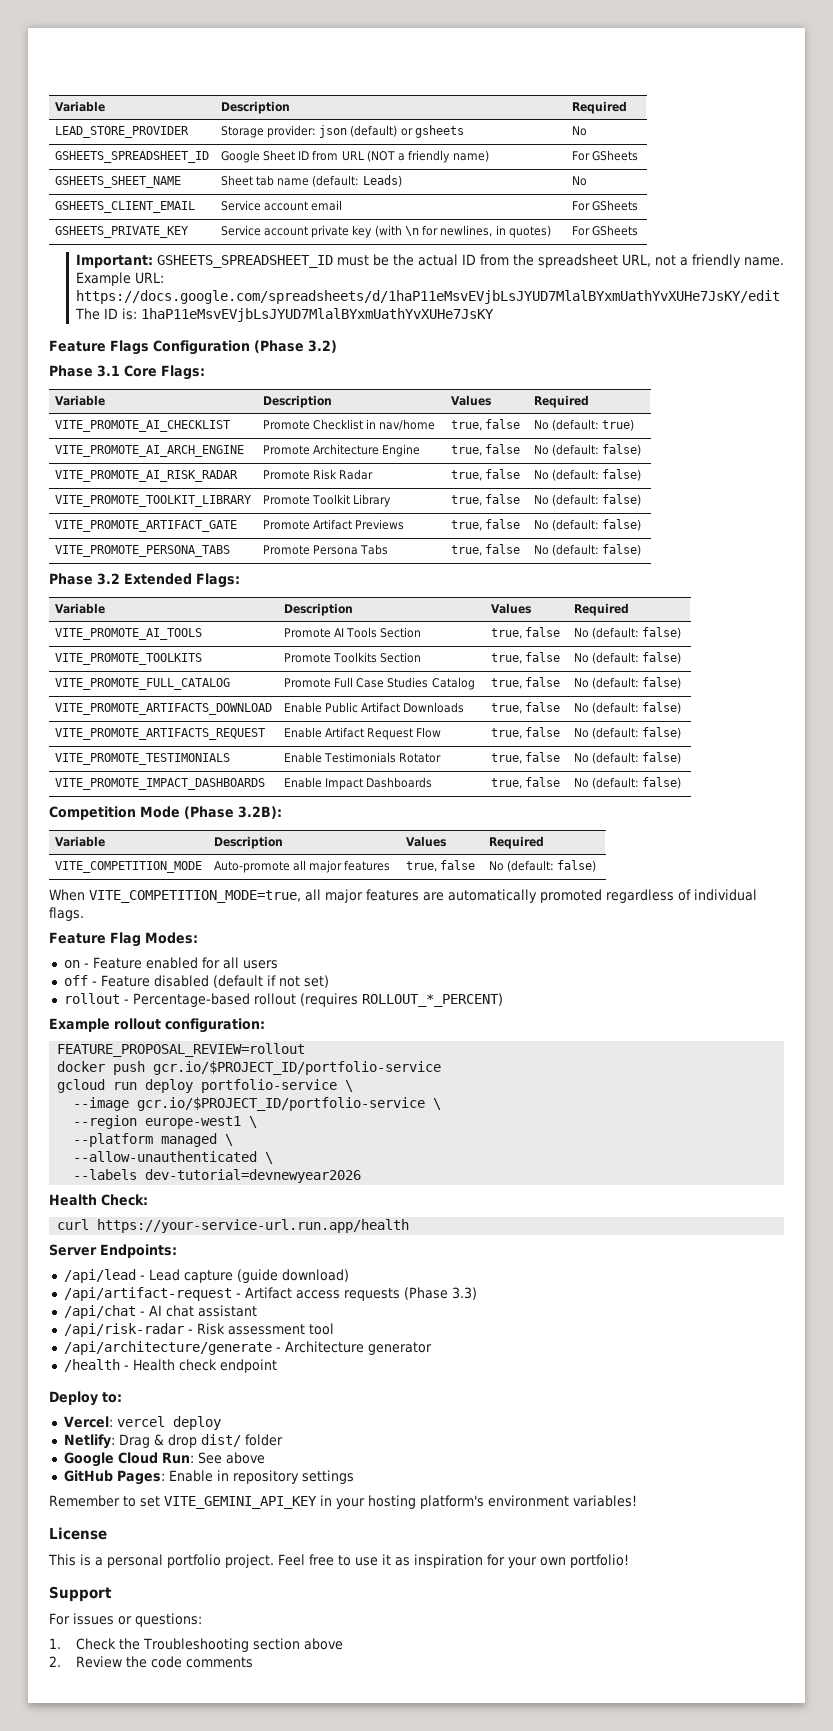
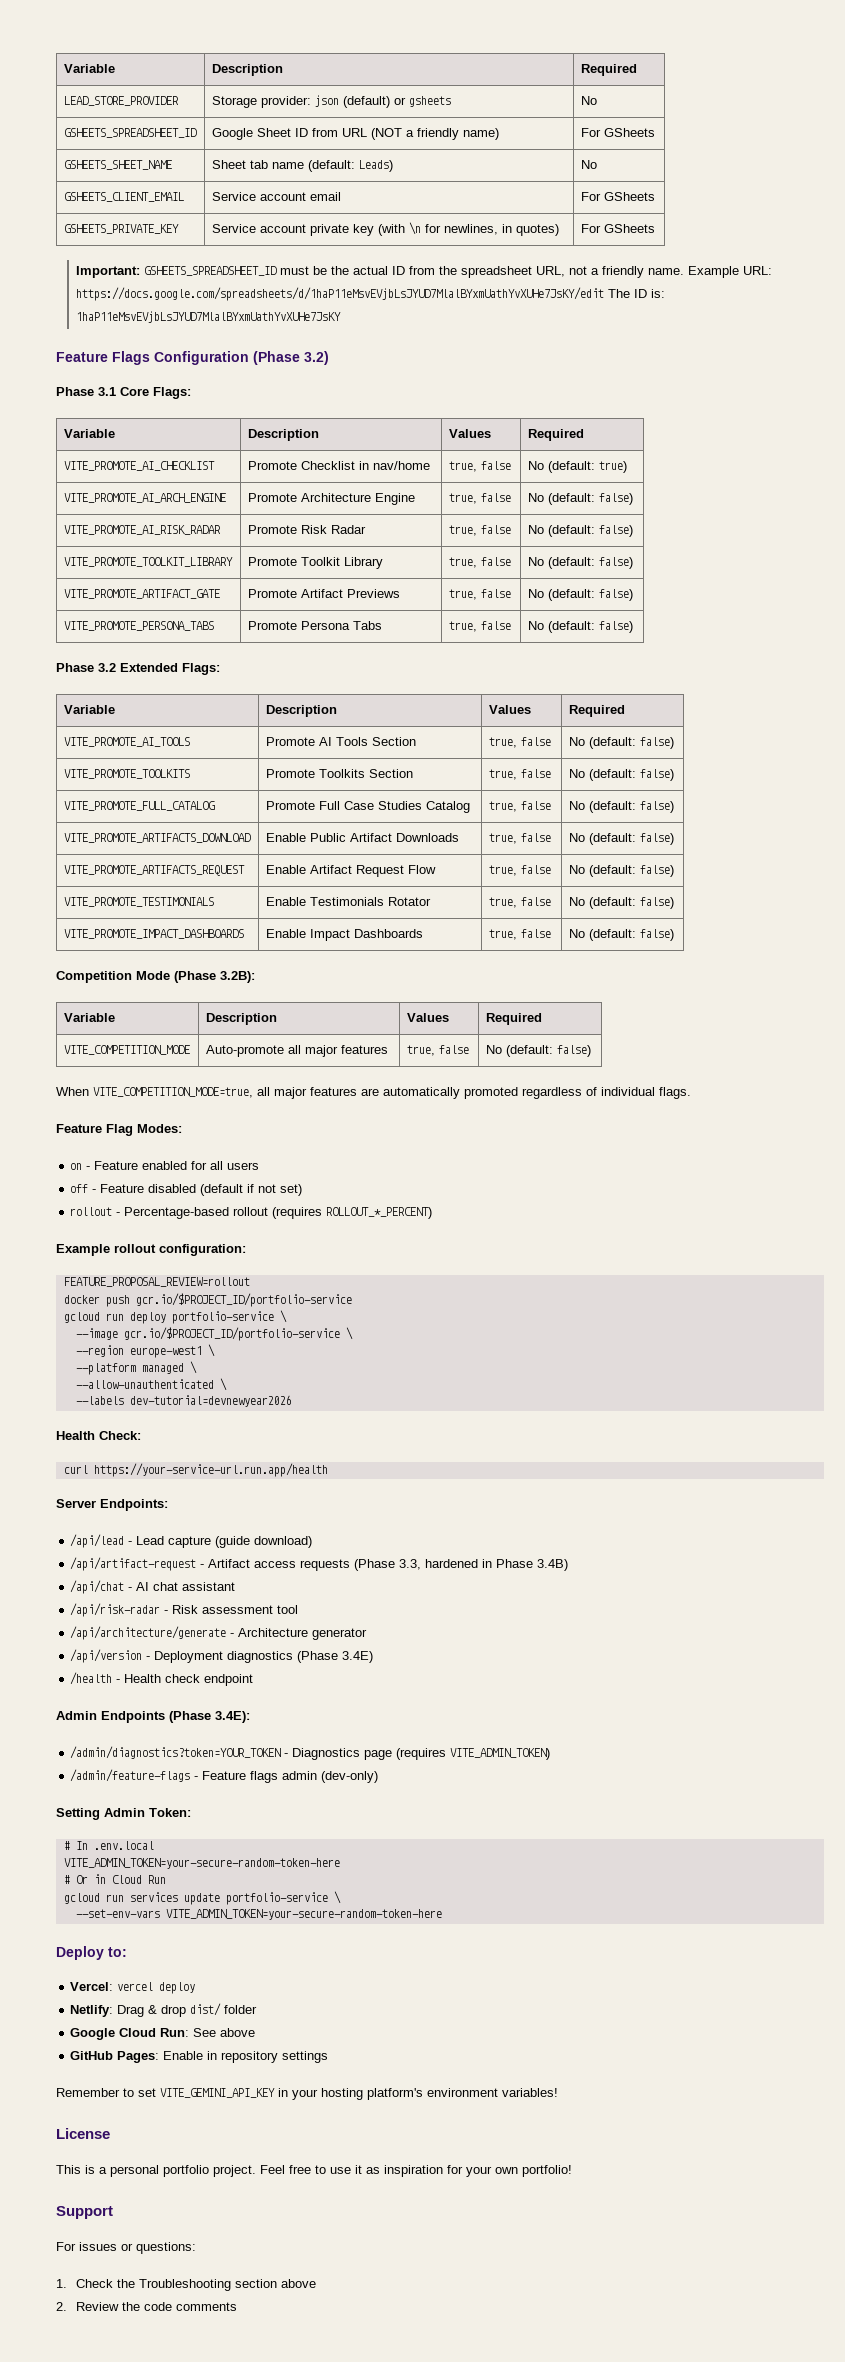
- /api/artifact-request - Artifact access requests (Phase 3.3)
+ /api/artifact-request - Artifact access requests (Phase 3.3, hardened in Phase 3.4B)
+ /api/version - Deployment diagnostics (Phase 3.4E)
+ Admin Endpoints (Phase 3.4E):
+ /admin/diagnostics?token=YOUR_TOKEN - Diagnostics page (requires VITE_ADMIN_TOKEN)
+ /admin/feature-flags - Feature flags admin (dev-only)
+ Setting Admin Token:
+ # In .env.local
+ VITE_ADMIN_TOKEN=your-secure-random-token-here
+ # Or in Cloud Run
+ gcloud run services update portfolio-service \
+ --set-env-vars VITE_ADMIN_TOKEN=your-secure-random-token-here

